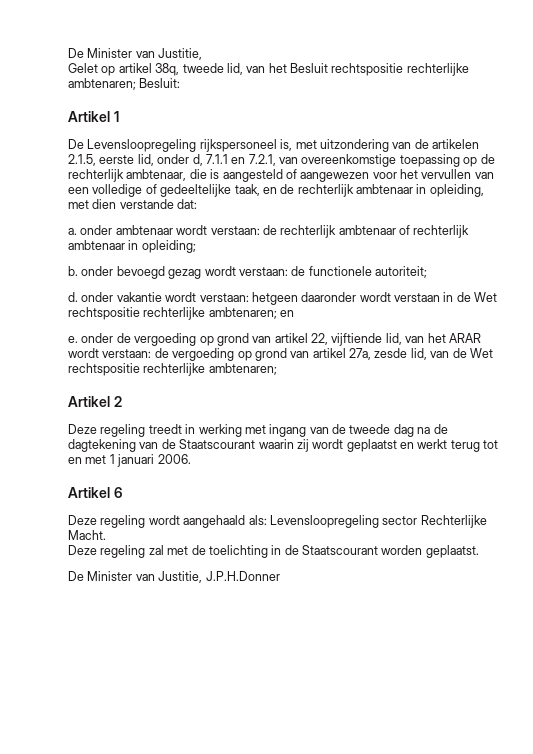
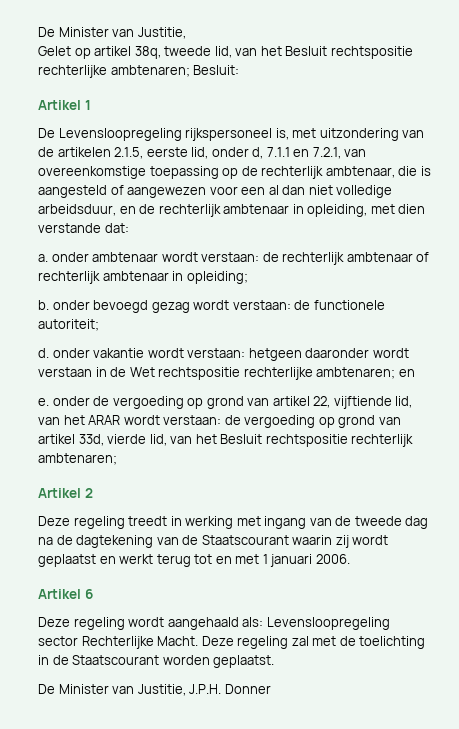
- De Levensloopregeling rijkspersoneel is, met uitzondering van de artikelen 2.1.5, eerste lid, onder d, 7.1.1 en 7.2.1, van overeenkomstige toepassing op de rechterlijk ambtenaar, die is aangesteld of aangewezen voor het vervullen van een volledige of gedeeltelijke taak, en de rechterlijk ambtenaar in opleiding, met dien verstande dat:
+ De Levensloopregeling rijkspersoneel is, met uitzondering van de artikelen 2.1.5, eerste lid, onder d, 7.1.1 en 7.2.1, van overeenkomstige toepassing op de rechterlijk ambtenaar, die is aangesteld of aangewezen voor een al dan niet volledige arbeidsduur, en de rechterlijk ambtenaar in opleiding, met dien verstande dat:
- e. onder de vergoeding op grond van artikel 22, vijftiende lid, van het ARAR wordt verstaan: de vergoeding op grond van artikel 27a, zesde lid, van de Wet rechtspositie rechterlijke ambtenaren;
+ e. onder de vergoeding op grond van artikel 22, vijftiende lid, van het ARAR wordt verstaan: de vergoeding op grond van artikel 33d, vierde lid, van het Besluit rechtspositie rechterlijk ambtenaren;
- Deze regeling wordt aangehaald als: Levensloopregeling sector Rechterlijke Macht.
- Deze regeling zal met de toelichting in de Staatscourant worden geplaatst.
+ Deze regeling wordt aangehaald als: Levensloopregeling sector Rechterlijke Macht. Deze regeling zal met de toelichting in de Staatscourant worden geplaatst.
- De Minister van Justitie, J.P.H.Donner
+ De Minister van Justitie, J.P.H. Donner

